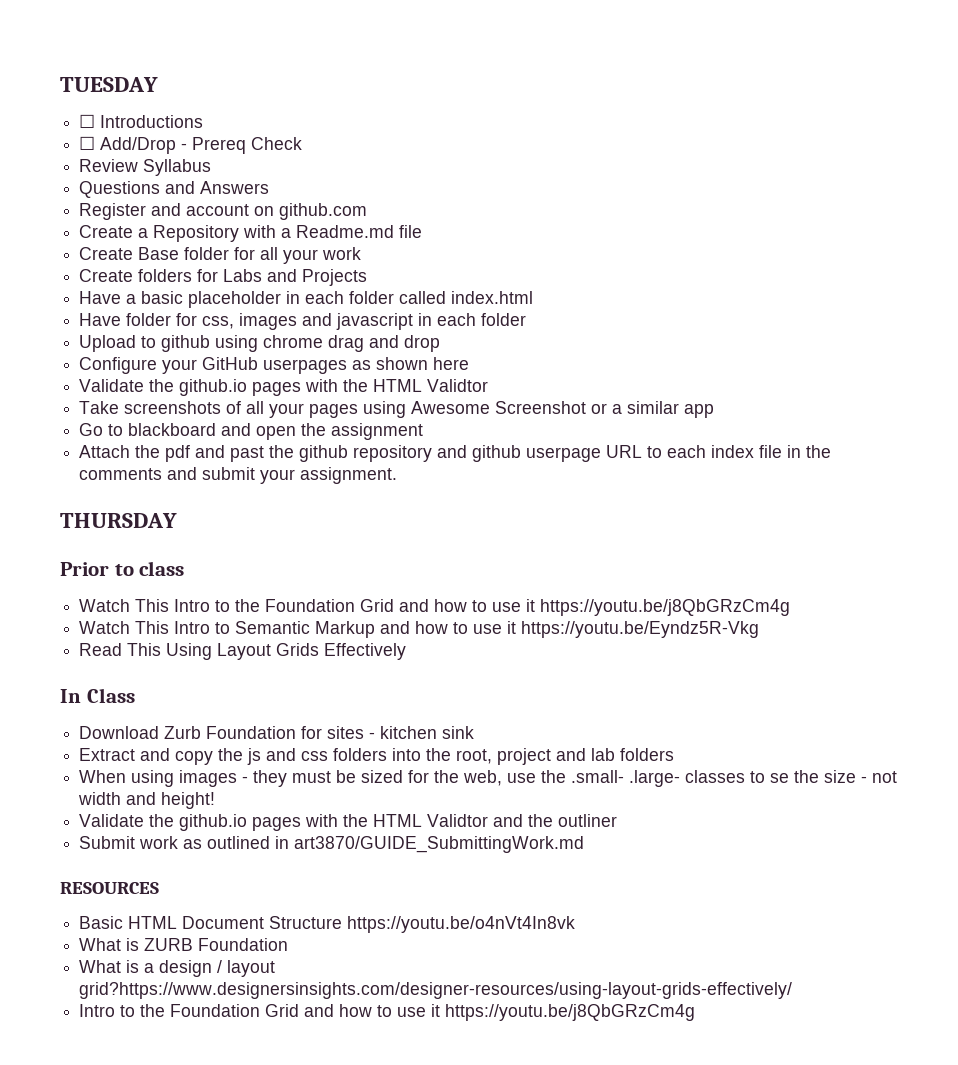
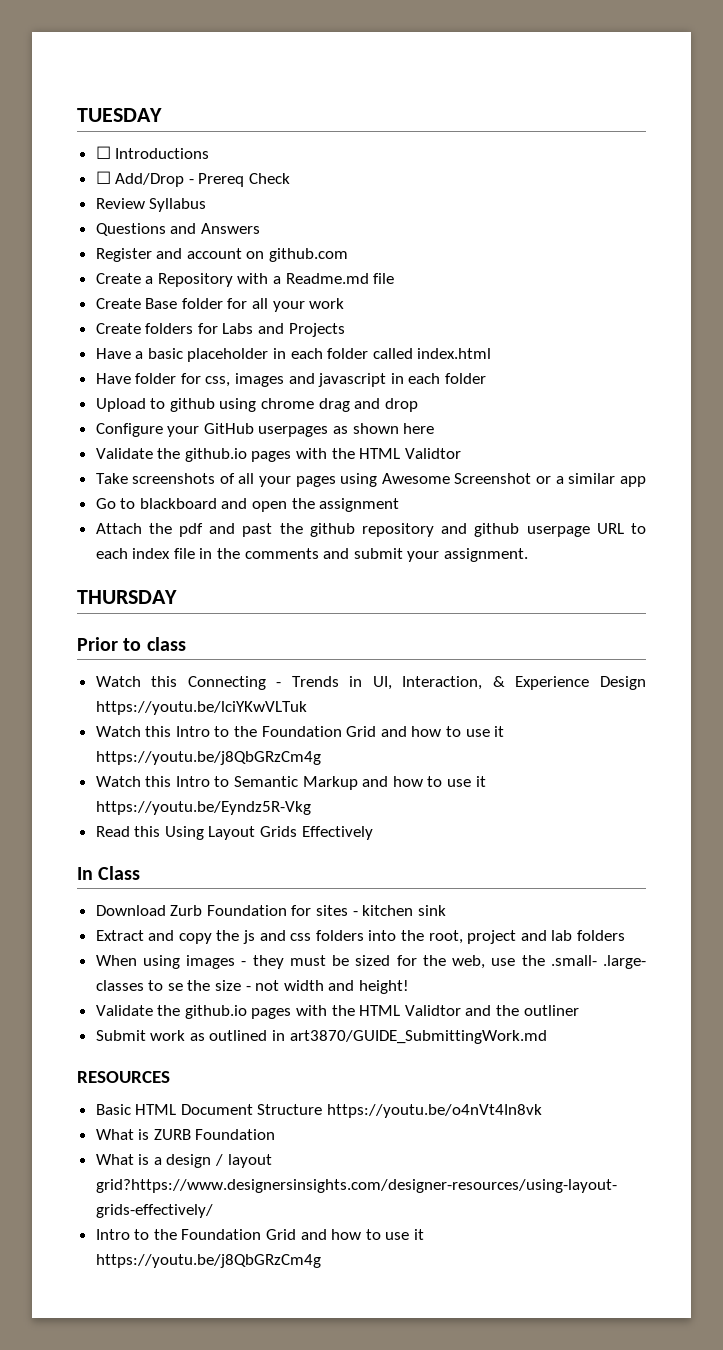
- Watch This Intro to the Foundation Grid and how to use it https://youtu.be/j8QbGRzCm4g
+ Watch this Connecting - Trends in UI, Interaction, & Experience Design https://youtu.be/lciYKwVLTuk
+ Watch this Intro to the Foundation Grid and how to use it https://youtu.be/j8QbGRzCm4g
- Watch This Intro to Semantic Markup and how to use it https://youtu.be/Eyndz5R-Vkg
+ Watch this Intro to Semantic Markup and how to use it https://youtu.be/Eyndz5R-Vkg
- Read This Using Layout Grids Effectively
+ Read this Using Layout Grids Effectively

